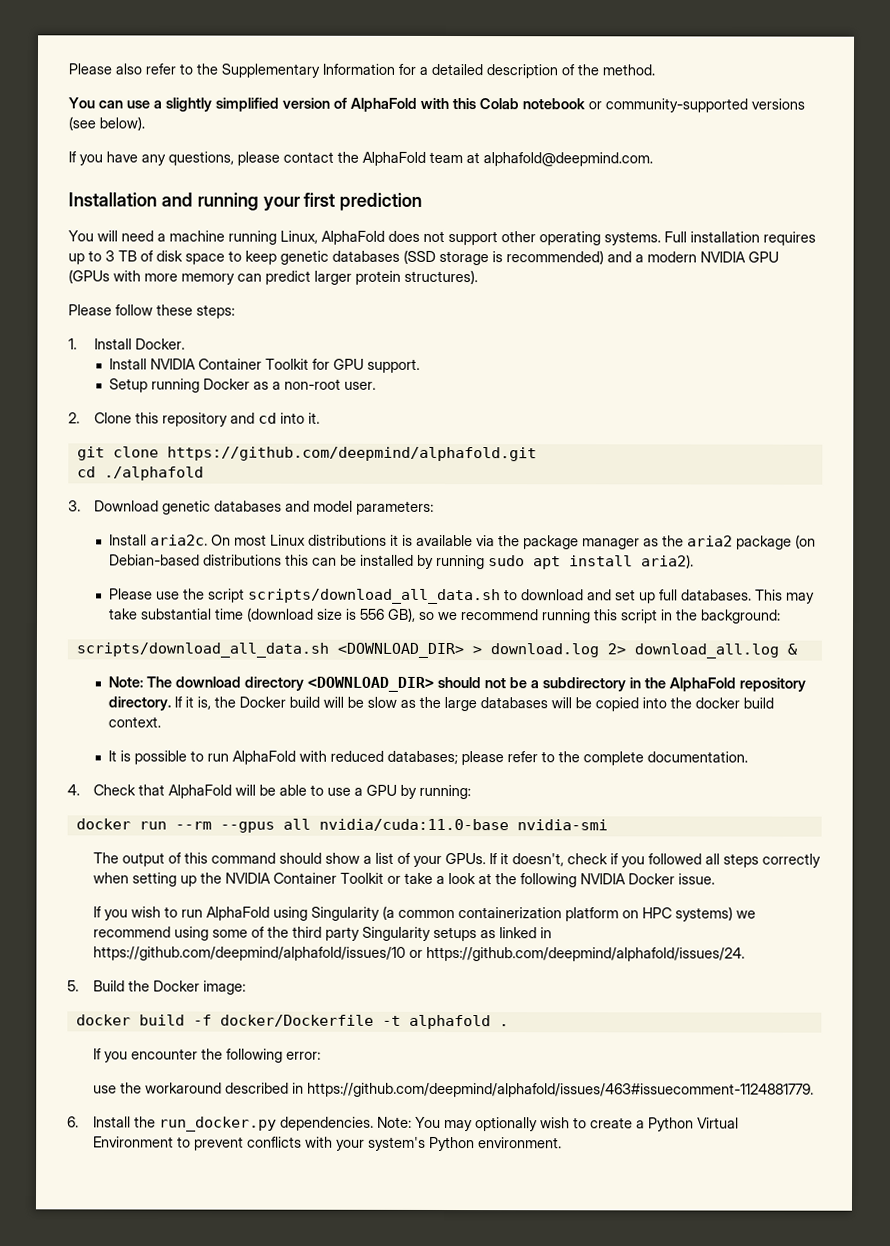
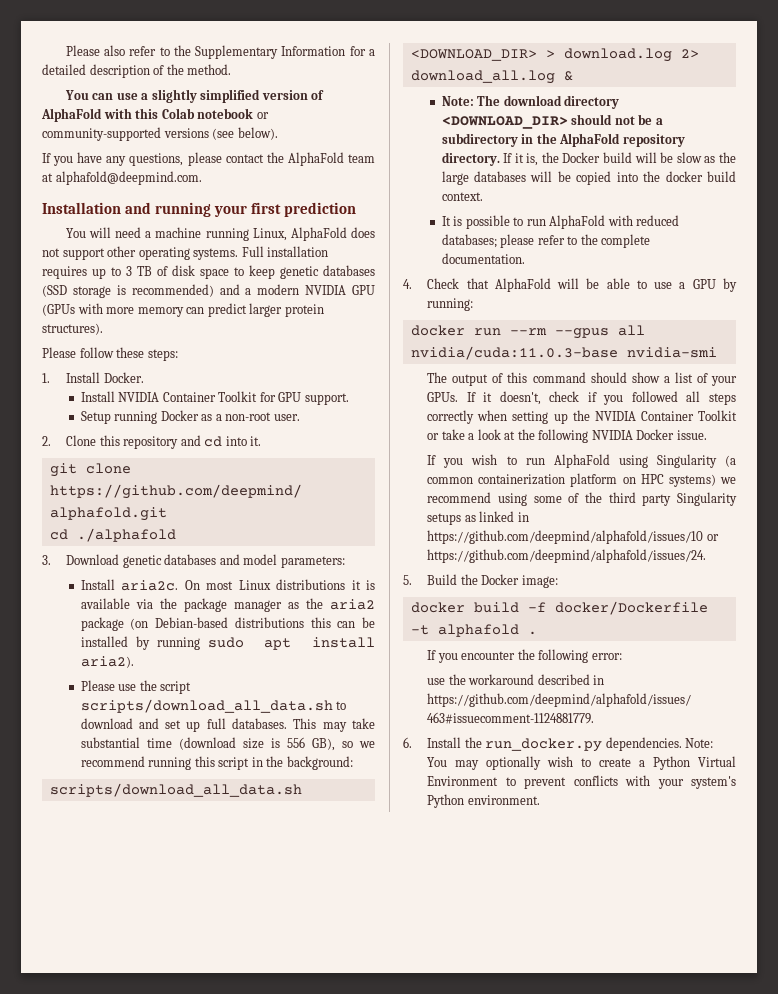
- docker run --rm --gpus all nvidia/cuda:11.0-base nvidia-smi
+ docker run --rm --gpus all nvidia/cuda:11.0.3-base nvidia-smi

